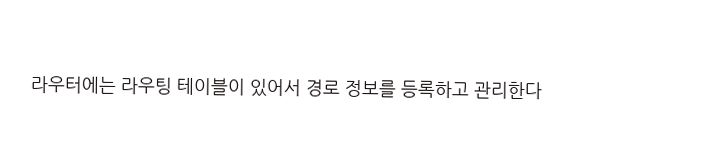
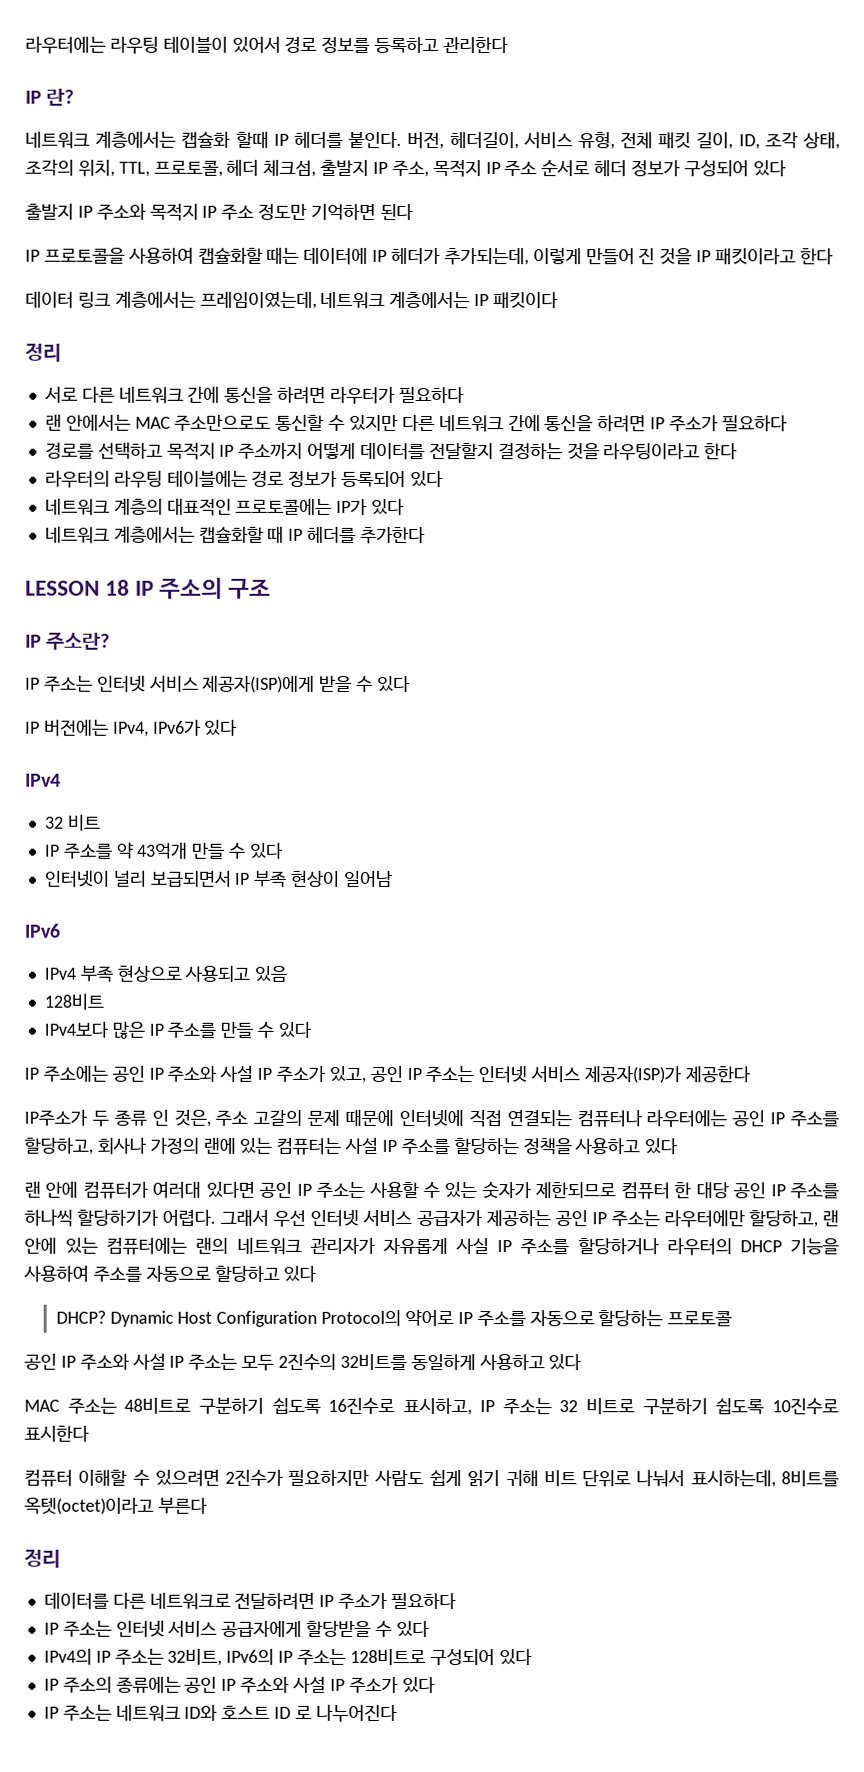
+ IP 란?
+ 네트워크 계층에서는 캡슐화 할때 IP 헤더를 붙인다. 버전, 헤더길이, 서비스 유형, 전체 패킷 길이, ID, 조각 상태, 조각의 위치, TTL, 프로토콜, 헤더 체크섬, 출발지 IP 주소, 목적지 IP 주소 순서로 헤더 정보가 구성되어 있다
+ 출발지 IP 주소와 목적지 IP 주소 정도만 기억하면 된다
+ IP 프로토콜을 사용하여 캡슐화할 때는 데이터에 IP 헤더가 추가되는데, 이렇게 만들어 진 것을 IP 패킷이라고 한다
+ 데이터 링크 계층에서는 프레임이였는데, 네트워크 계층에서는 IP 패킷이다
+ 정리
+ 서로 다른 네트워크 간에 통신을 하려면 라우터가 필요하다
+ 랜 안에서는 MAC 주소만으로도 통신할 수 있지만 다른 네트워크 간에 통신을 하려면 IP 주소가 필요하다
+ 경로를 선택하고 목적지 IP 주소까지 어떻게 데이터를 전달할지 결정하는 것을 라우팅이라고 한다
+ 라우터의 라우팅 테이블에는 경로 정보가 등록되어 있다
+ 네트워크 계층의 대표적인 프로토콜에는 IP가 있다
+ 네트워크 계층에서는 캡슐화할 때 IP 헤더를 추가한다
+ LESSON 18 IP 주소의 구조
+ IP 주소란?
+ IP 주소는 인터넷 서비스 제공자(ISP)에게 받을 수 있다
+ IP 버전에는 IPv4, IPv6가 있다
+ IPv4
+ 32 비트
+ IP 주소를 약 43억개 만들 수 있다
+ 인터넷이 널리 보급되면서 IP 부족 현상이 일어남
+ IPv6
+ IPv4 부족 현상으로 사용되고 있음
+ 128비트
+ IPv4보다 많은 IP 주소를 만들 수 있다
+ IP 주소에는 공인 IP 주소와 사설 IP 주소가 있고, 공인 IP 주소는 인터넷 서비스 제공자(ISP)가 제공한다
+ IP주소가 두 종류 인 것은, 주소 고갈의 문제 때문에 인터넷에 직접 연결되는 컴퓨터나 라우터에는 공인 IP 주소를 할당하고, 회사나 가정의 랜에 있는 컴퓨터는 사설 IP 주소를 할당하는 정책을 사용하고 있다
+ 랜 안에 컴퓨터가 여러대 있다면 공인 IP 주소는 사용할 수 있는 숫자가 제한되므로 컴퓨터 한 대당 공인 IP 주소를 하나씩 할당하기가 어렵다. 그래서 우선 인터넷 서비스 공급자가 제공하는 공인 IP 주소는 라우터에만 할당하고, 랜 안에 있는 컴퓨터에는 랜의 네트워크 관리자가 자유롭게 사실 IP 주소를 할당하거나 라우터의 DHCP 기능을 사용하여 주소를 자동으로 할당하고 있다
+ DHCP? Dynamic Host Configuration Protocol의 약어로 IP 주소를 자동으로 할당하는 프로토콜
+ 공인 IP 주소와 사설 IP 주소는 모두 2진수의 32비트를 동일하게 사용하고 있다
+ MAC 주소는 48비트로 구분하기 쉽도록 16진수로 표시하고, IP 주소는 32 비트로 구분하기 쉽도록 10진수로 표시한다
+ 컴퓨터 이해할 수 있으려면 2진수가 필요하지만 사람도 쉽게 읽기 귀해 비트 단위로 나눠서 표시하는데, 8비트를 옥텟(octet)이라고 부른다
+ 정리
+ 데이터를 다른 네트워크로 전달하려면 IP 주소가 필요하다
+ IP 주소는 인터넷 서비스 공급자에게 할당받을 수 있다
+ IPv4의 IP 주소는 32비트, IPv6의 IP 주소는 128비트로 구성되어 있다
+ IP 주소의 종류에는 공인 IP 주소와 사설 IP 주소가 있다
+ IP 주소는 네트워크 ID와 호스트 ID 로 나누어진다

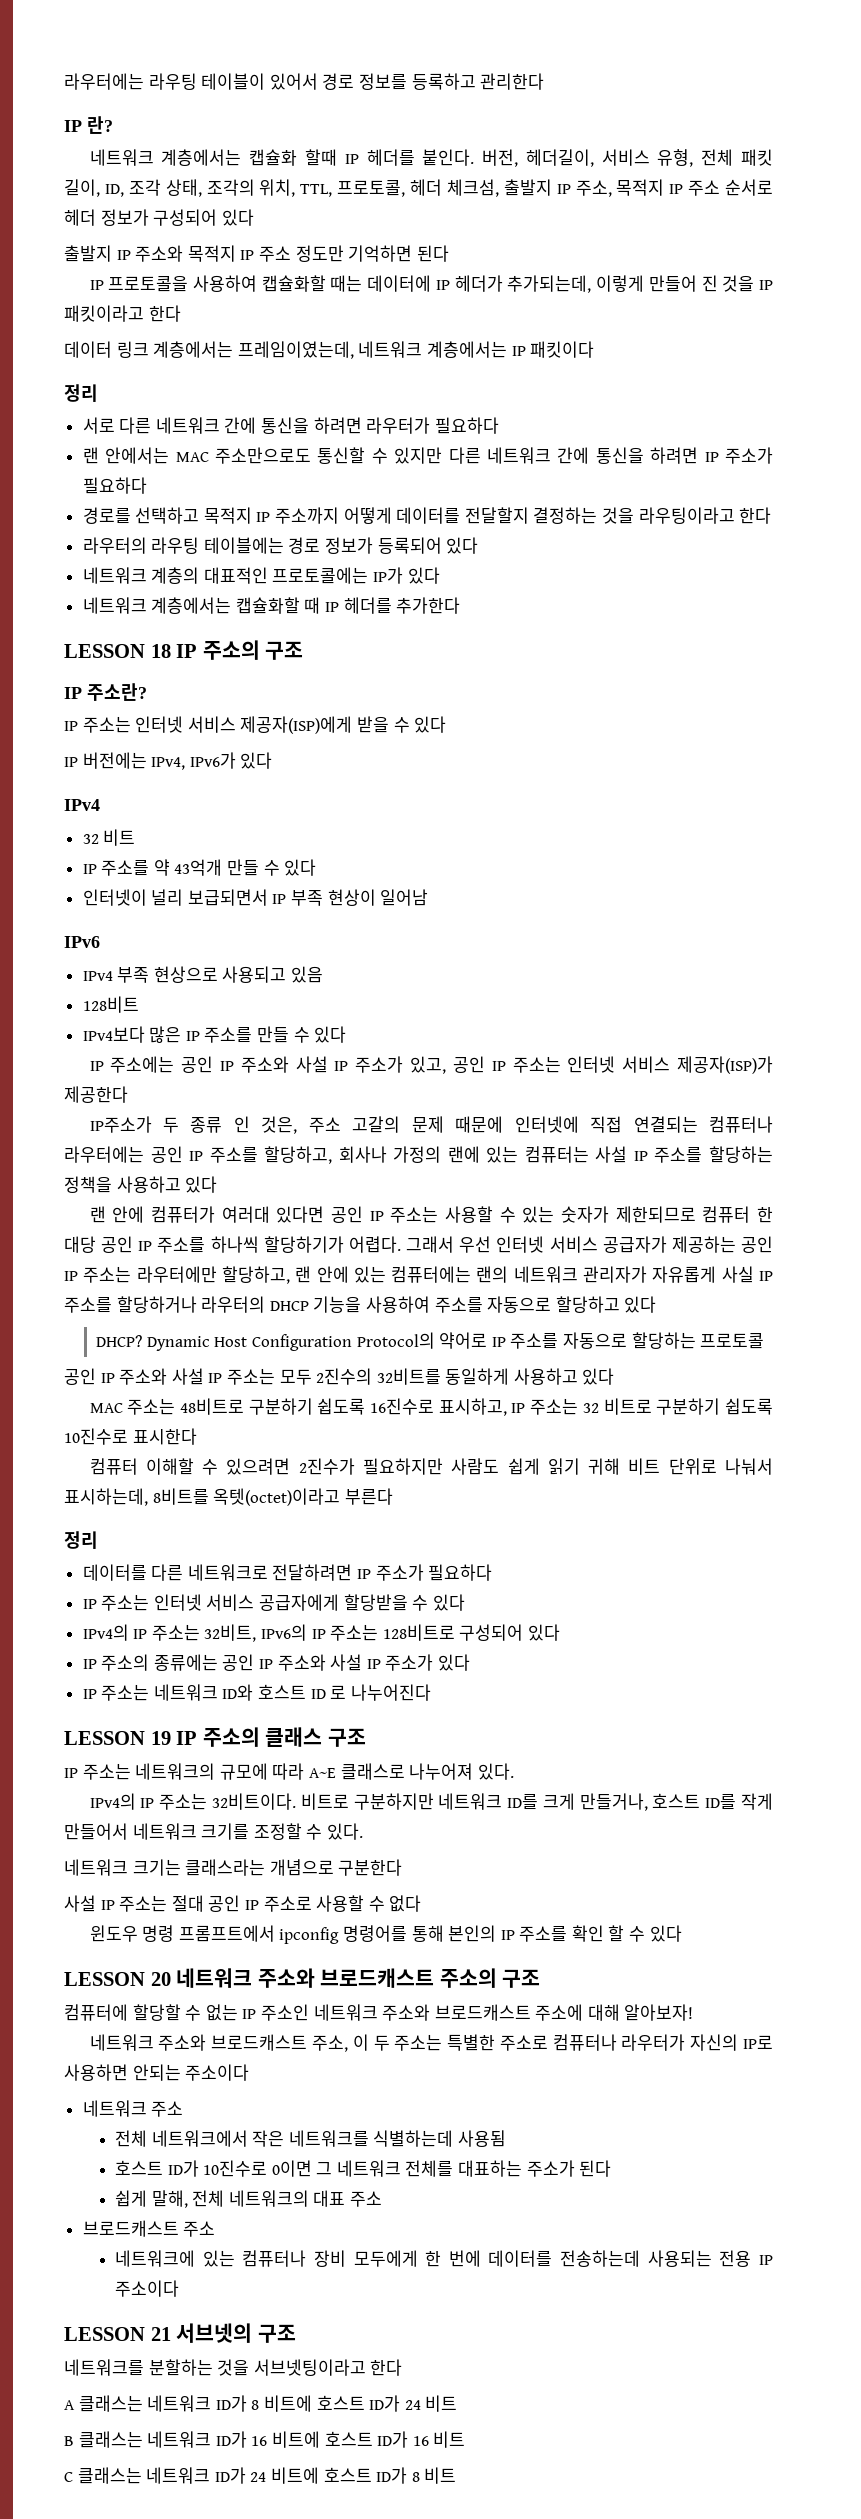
+ LESSON 19 IP 주소의 클래스 구조
+ IP 주소는 네트워크의 규모에 따라 A~E 클래스로 나누어져 있다.
+ IPv4의 IP 주소는 32비트이다. 비트로 구분하지만 네트워크 ID를 크게 만들거나, 호스트 ID를 작게 만들어서 네트워크 크기를 조정할 수 있다.
+ 네트워크 크기는 클래스라는 개념으로 구분한다
+ 사설 IP 주소는 절대 공인 IP 주소로 사용할 수 없다
+ 윈도우 명령 프롬프트에서 ipconfig 명령어를 통해 본인의 IP 주소를 확인 할 수 있다
+ LESSON 20 네트워크 주소와 브로드캐스트 주소의 구조
+ 컴퓨터에 할당할 수 없는 IP 주소인 네트워크 주소와 브로드캐스트 주소에 대해 알아보자!
+ 네트워크 주소와 브로드캐스트 주소, 이 두 주소는 특별한 주소로 컴퓨터나 라우터가 자신의 IP로 사용하면 안되는 주소이다
+ 네트워크 주소
+ 전체 네트워크에서 작은 네트워크를 식별하는데 사용됨
+ 호스트 ID가 10진수로 0이면 그 네트워크 전체를 대표하는 주소가 된다
+ 쉽게 말해, 전체 네트워크의 대표 주소
+ 브로드캐스트 주소
+ 네트워크에 있는 컴퓨터나 장비 모두에게 한 번에 데이터를 전송하는데 사용되는 전용 IP 주소이다
+ LESSON 21 서브넷의 구조
+ 네트워크를 분할하는 것을 서브넷팅이라고 한다
+ A 클래스는 네트워크 ID가 8 비트에 호스트 ID가 24 비트
+ B 클래스는 네트워크 ID가 16 비트에 호스트 ID가 16 비트
+ C 클래스는 네트워크 ID가 24 비트에 호스트 ID가 8 비트

